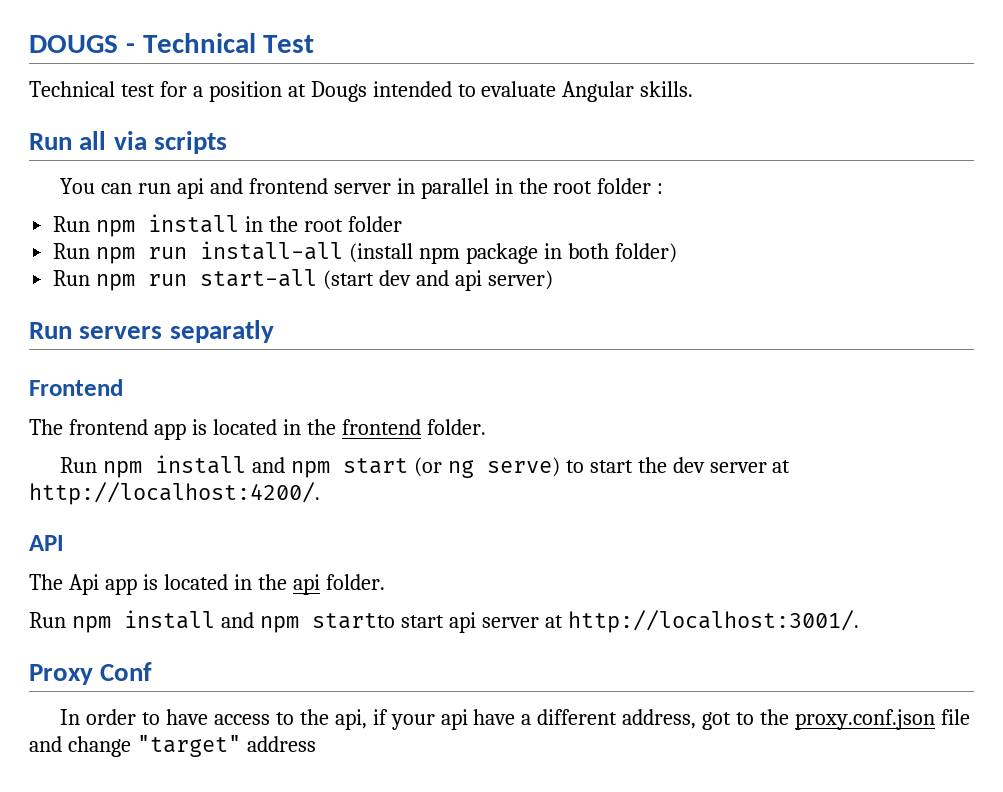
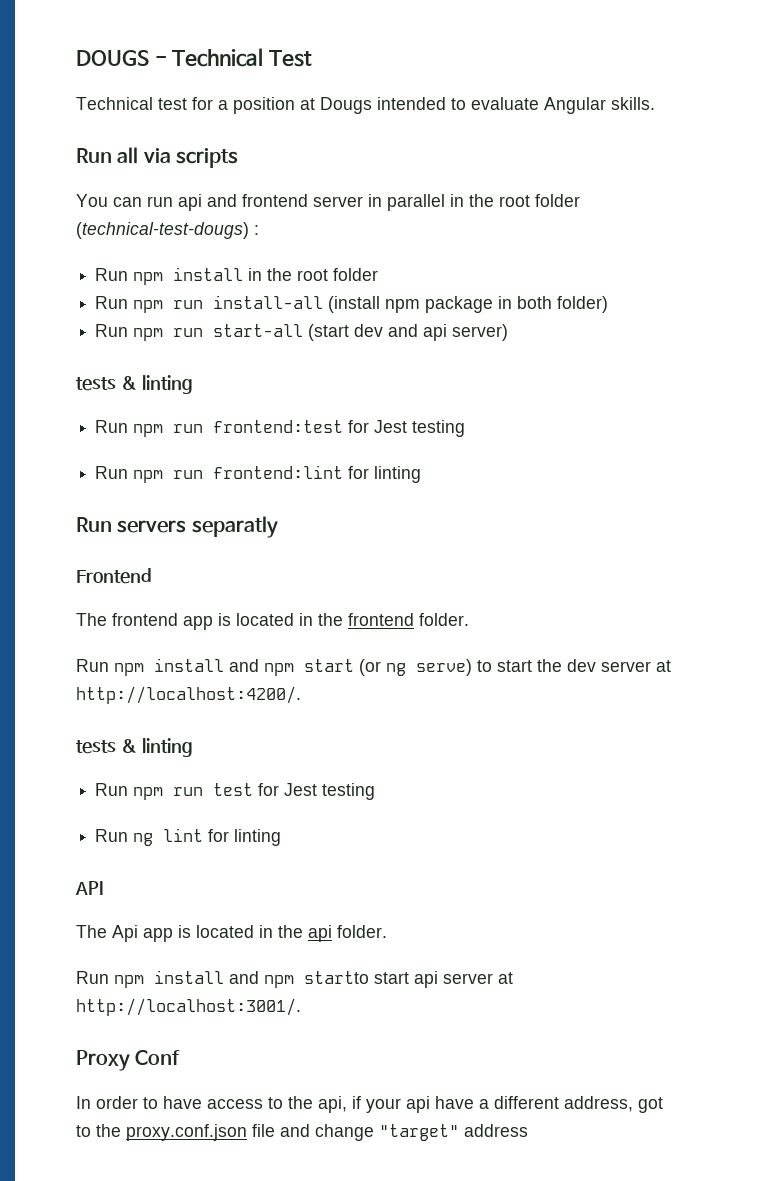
- You can run api and frontend server in parallel in the root folder :
+ You can run api and frontend server in parallel in the root folder (technical-test-dougs) :
  Run npm run start-all (start dev and api server)
+ tests & linting
+ Run npm run frontend:test for Jest testing
+ Run npm run frontend:lint for linting
  Run npm install and npm start (or ng serve) to start the dev server at http://localhost:4200/.
+ tests & linting
+ Run npm run test for Jest testing
+ Run ng lint for linting

